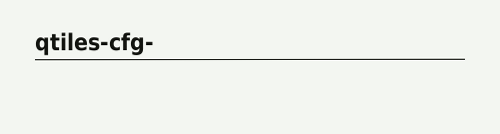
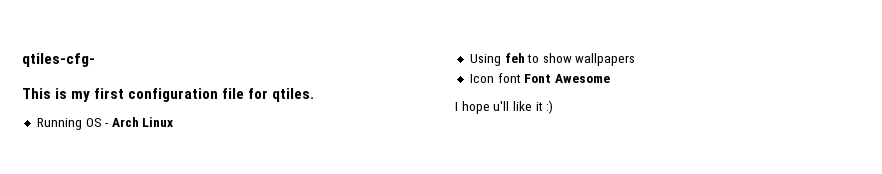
+ This is my first configuration file for qtiles.
+ Running OS - Arch Linux
+ Using feh to show wallpapers
+ Icon font Font Awesome
+ I hope u'll like it :)

